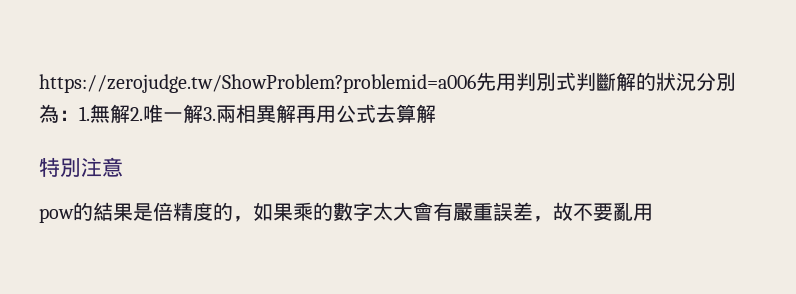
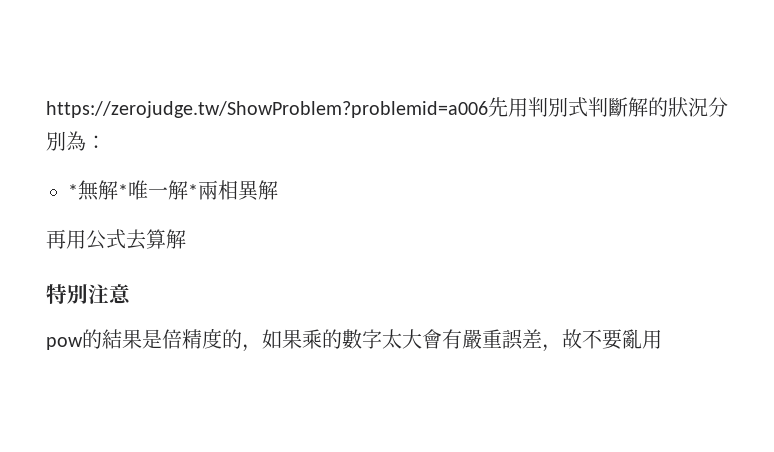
- https://zerojudge.tw/ShowProblem?problemid=a006先用判別式判斷解的狀況分別為：1.無解2.唯一解3.兩相異解再用公式去算解
+ https://zerojudge.tw/ShowProblem?problemid=a006先用判別式判斷解的狀況分別為：
+ *無解*唯一解*兩相異解
+ 再用公式去算解

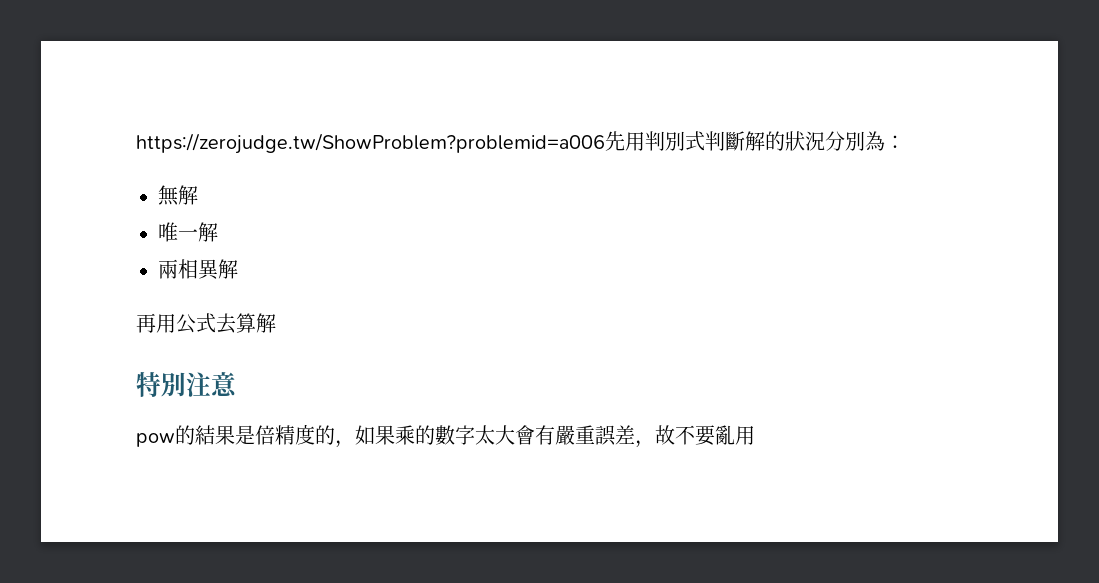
- *無解*唯一解*兩相異解
+ 無解
+ 唯一解
+ 兩相異解

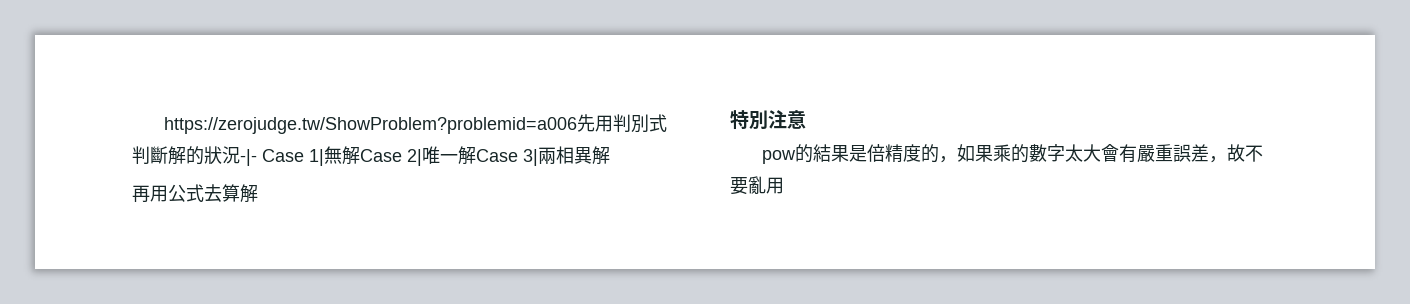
- https://zerojudge.tw/ShowProblem?problemid=a006先用判別式判斷解的狀況分別為：
- 無解
- 唯一解
- 兩相異解
+ https://zerojudge.tw/ShowProblem?problemid=a006先用判別式判斷解的狀況-|- Case 1|無解Case 2|唯一解Case 3|兩相異解

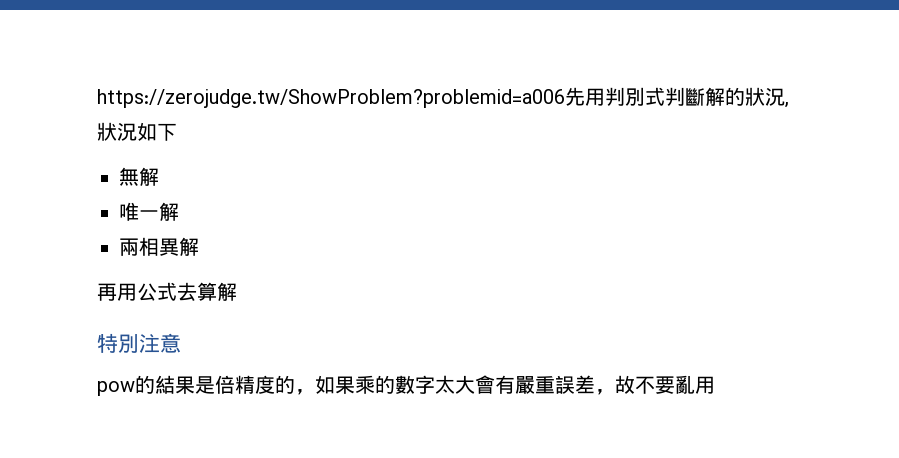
- https://zerojudge.tw/ShowProblem?problemid=a006先用判別式判斷解的狀況-|- Case 1|無解Case 2|唯一解Case 3|兩相異解
+ https://zerojudge.tw/ShowProblem?problemid=a006先用判別式判斷解的狀況,狀況如下
+ 無解
+ 唯一解
+ 兩相異解

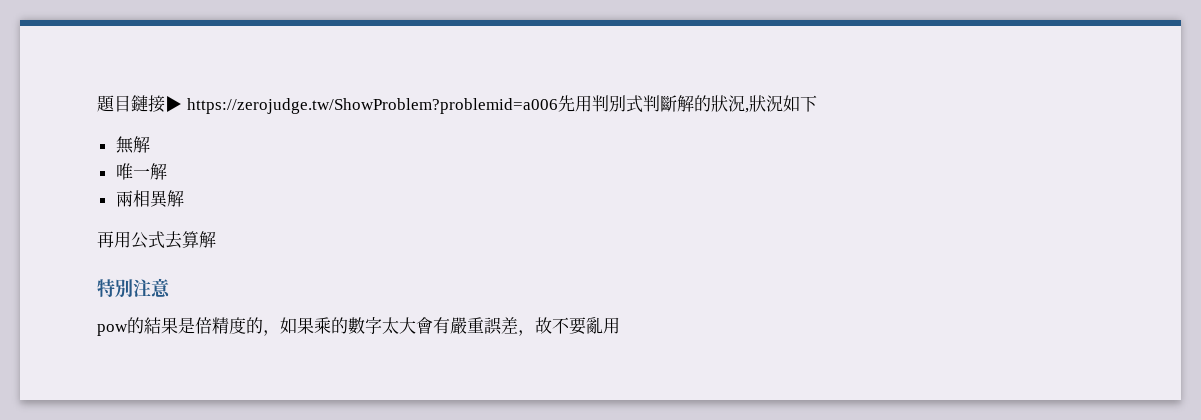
- https://zerojudge.tw/ShowProblem?problemid=a006先用判別式判斷解的狀況,狀況如下
+ 題目鏈接▶ https://zerojudge.tw/ShowProblem?problemid=a006先用判別式判斷解的狀況,狀況如下

